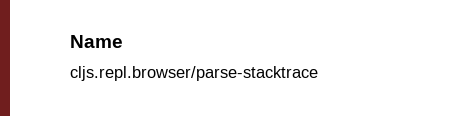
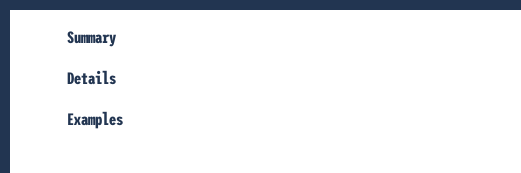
- Name
- cljs.repl.browser/parse-stacktrace
+ Summary
+ Details
+ Examples

